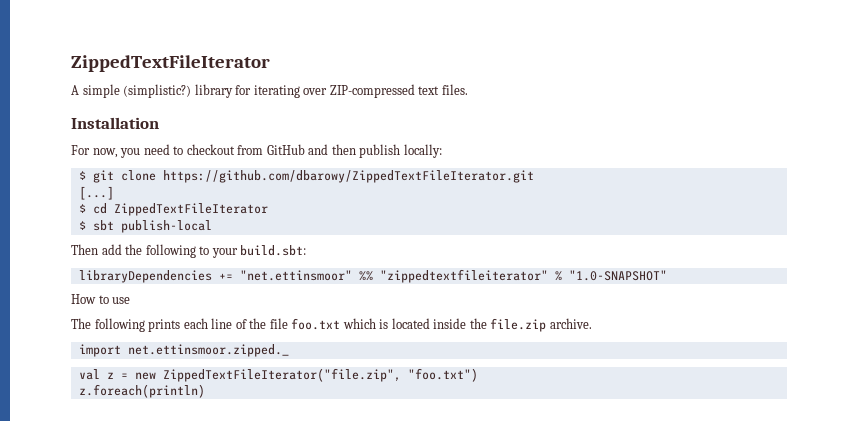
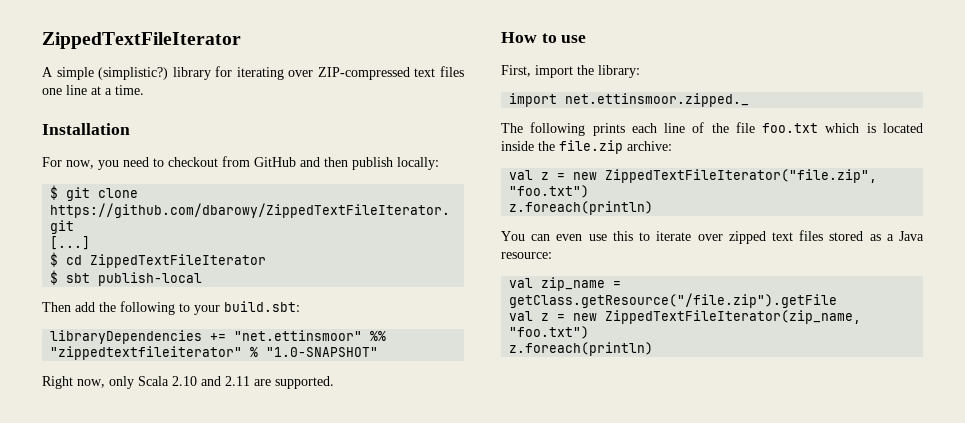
- A simple (simplistic?) library for iterating over ZIP-compressed text files.
+ A simple (simplistic?) library for iterating over ZIP-compressed text files one line at a time.
+ Right now, only Scala 2.10 and 2.11 are supported.
  How to use
+ First, import the library:
+ import net.ettinsmoor.zipped._
- The following prints each line of the file foo.txt which is located inside the file.zip archive.
- import net.ettinsmoor.zipped._
+ The following prints each line of the file foo.txt which is located inside the file.zip archive:
+ You can even use this to iterate over zipped text files stored as a Java resource:
+ val zip_name = getClass.getResource("/file.zip").getFile
+ val z = new ZippedTextFileIterator(zip_name, "foo.txt")
+ z.foreach(println)

